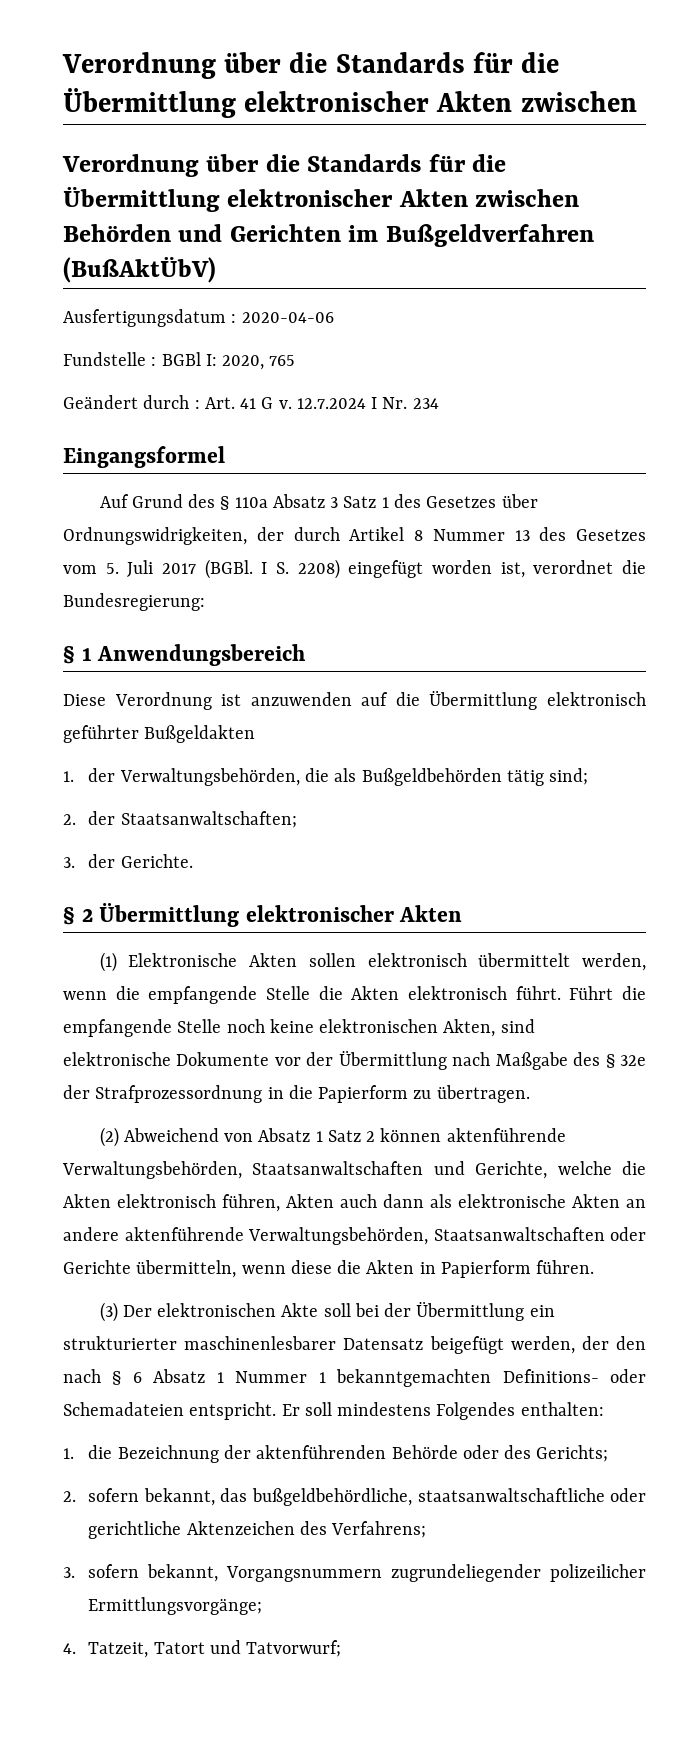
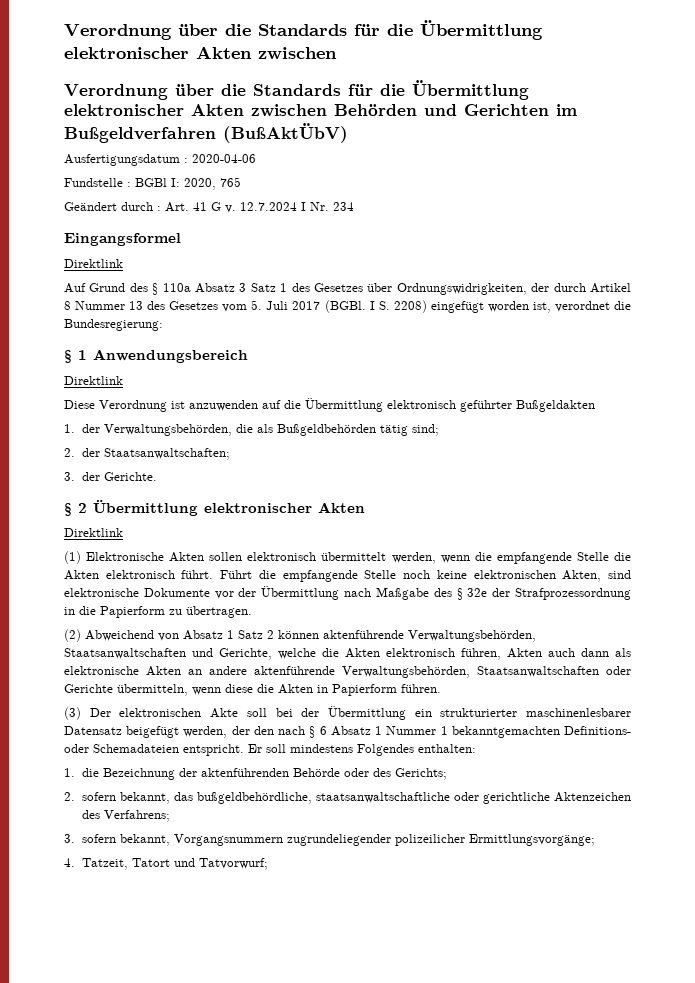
  Eingangsformel
+ Direktlink
  § 1 Anwendungsbereich
+ Direktlink
  § 2 Übermittlung elektronischer Akten
+ Direktlink

